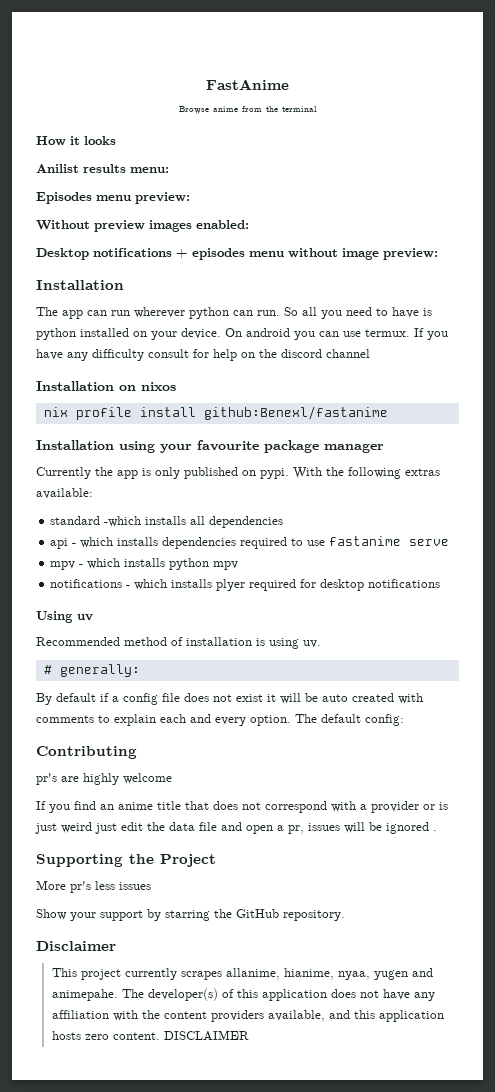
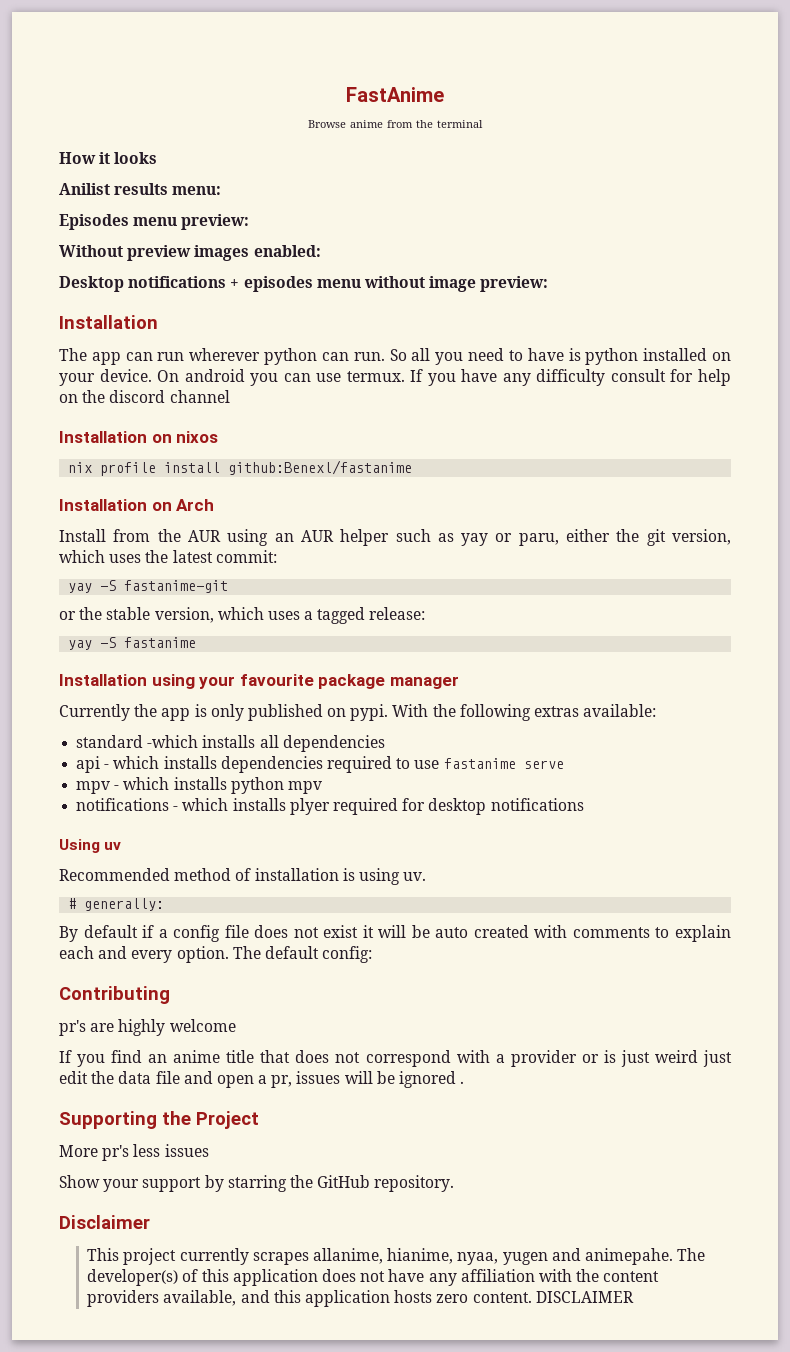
+ Installation on Arch
+ Install from the AUR using an AUR helper such as yay or paru, either the git version, which uses the latest commit:
+ yay -S fastanime-git
+ or the stable version, which uses a tagged release:
+ yay -S fastanime

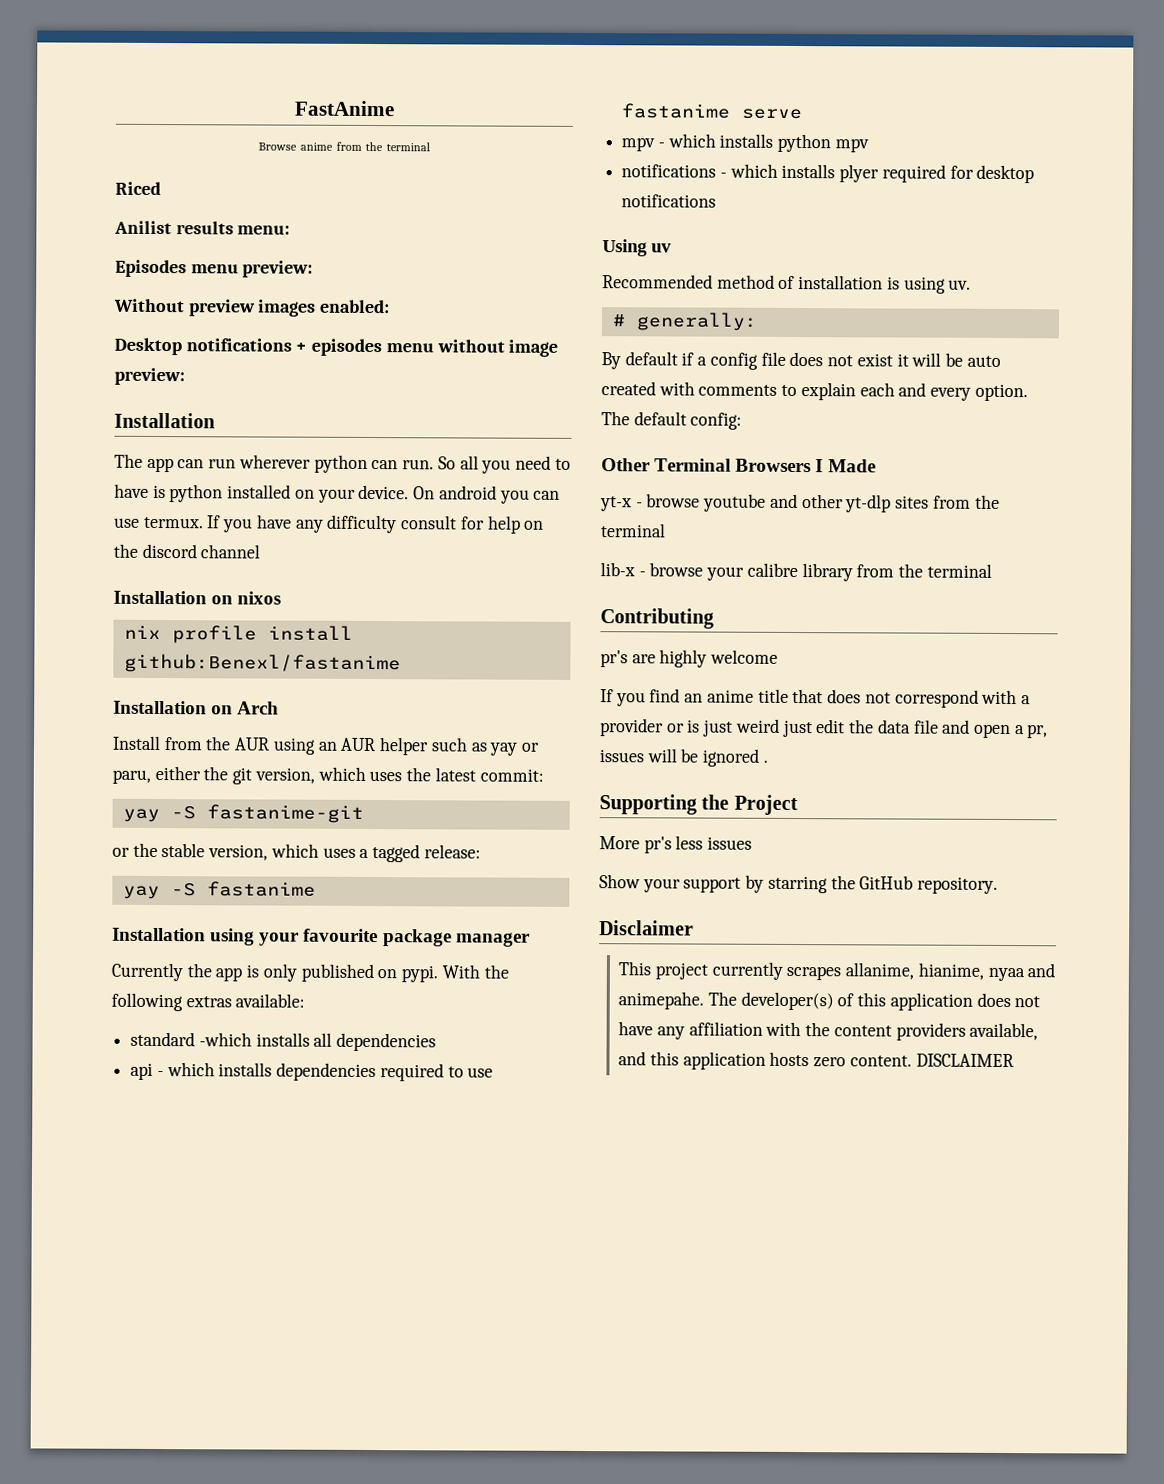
- How it looks
+ Riced
+ Other Terminal Browsers I Made
+ yt-x - browse youtube and other yt-dlp sites from the terminal
+ lib-x - browse your calibre library from the terminal
- This project currently scrapes allanime, hianime, nyaa, yugen and animepahe.
+ This project currently scrapes allanime, hianime, nyaa and animepahe.

